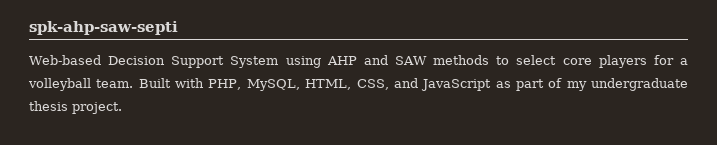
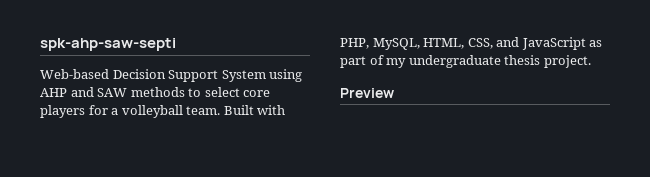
+ Preview

